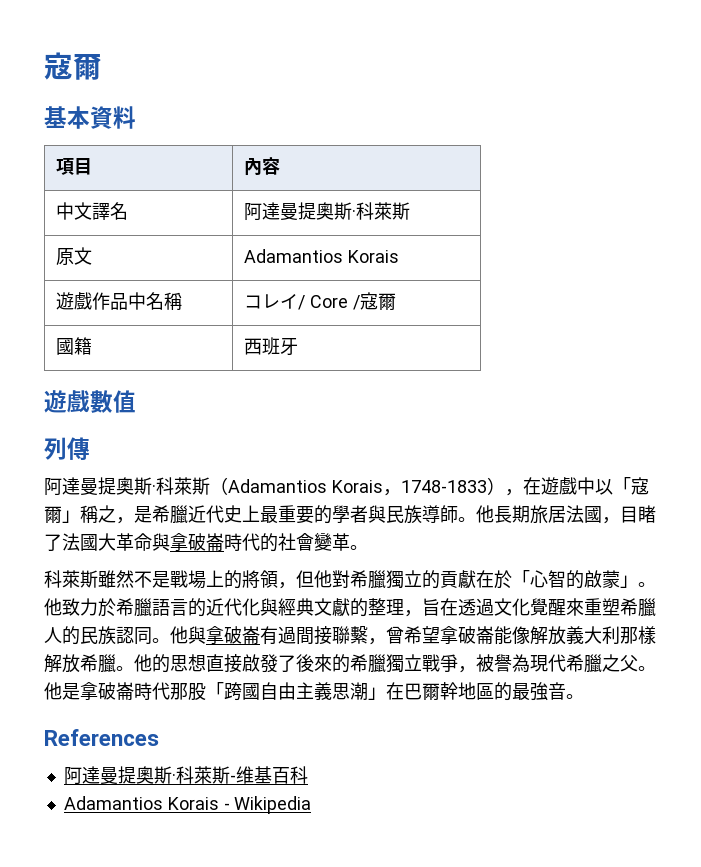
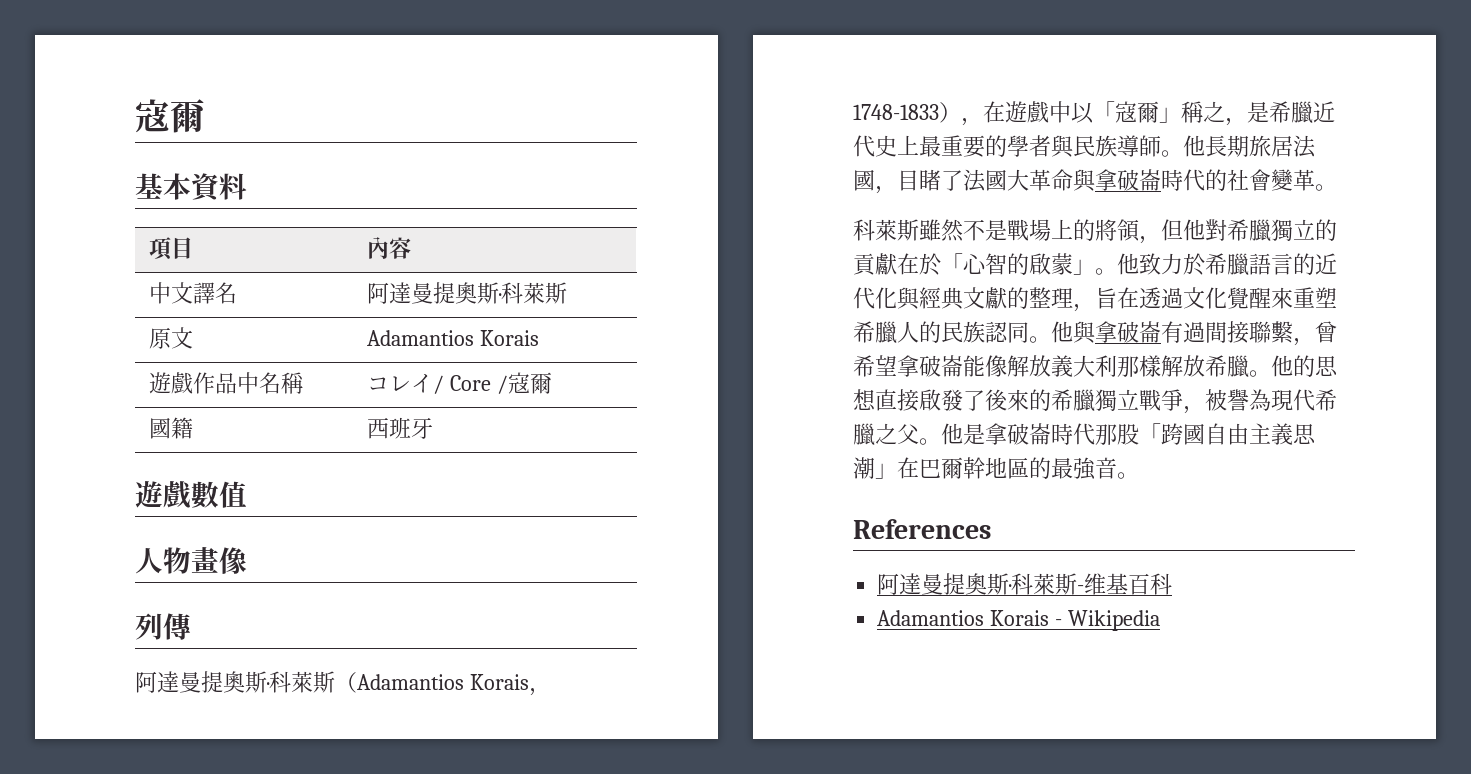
+ 人物畫像

